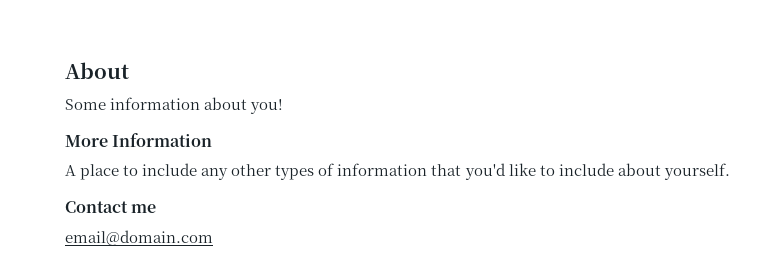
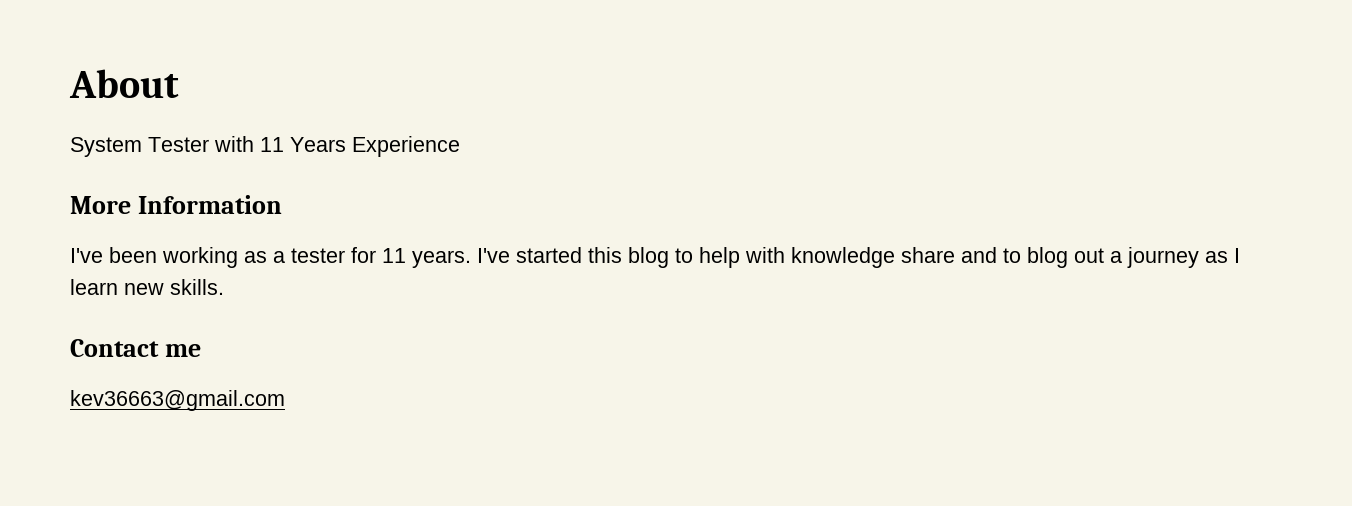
- Some information about you!
+ System Tester with 11 Years Experience
  More Information
- A place to include any other types of information that you'd like to include about yourself.
+ I've been working as a tester for 11 years. I've started this blog to help with knowledge share and to blog out a journey as I learn new skills.
- email@domain.com
+ kev36663@gmail.com

